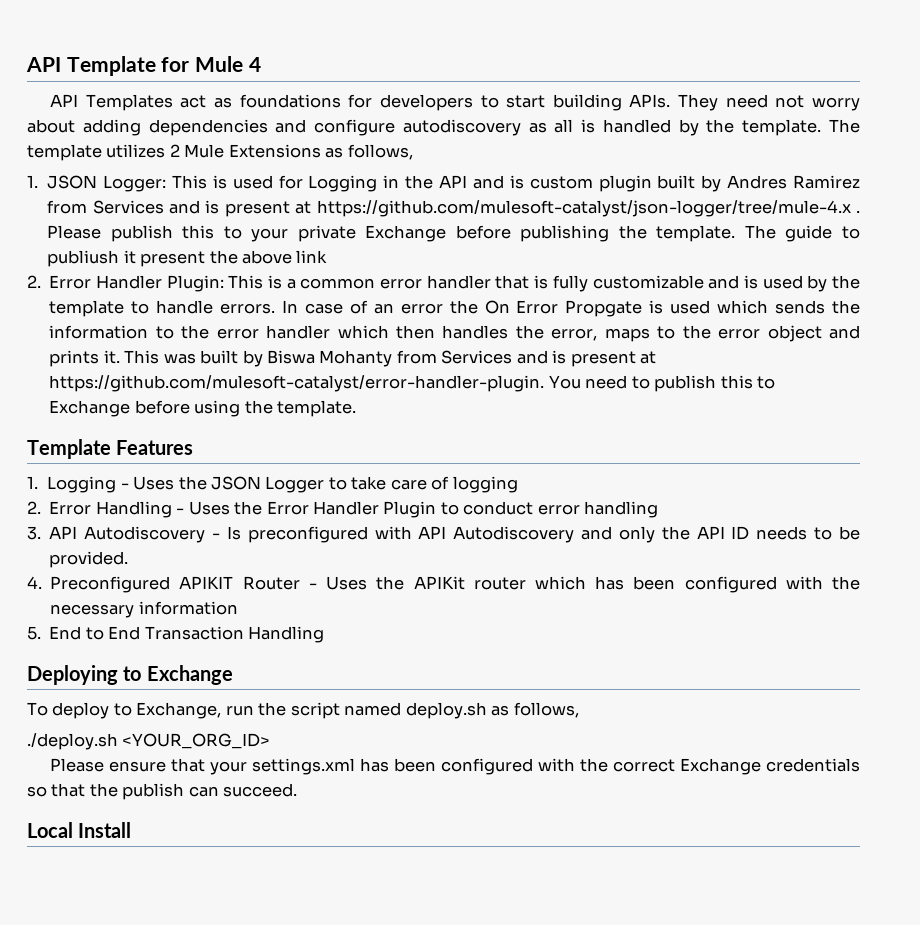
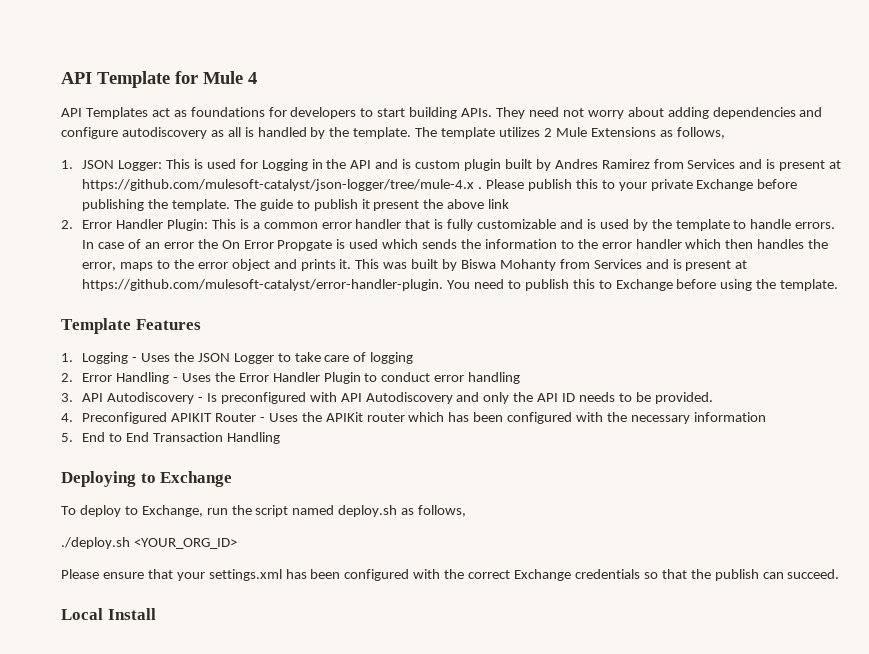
- The guide to publiush it present the above link
+ The guide to publish it present the above link

